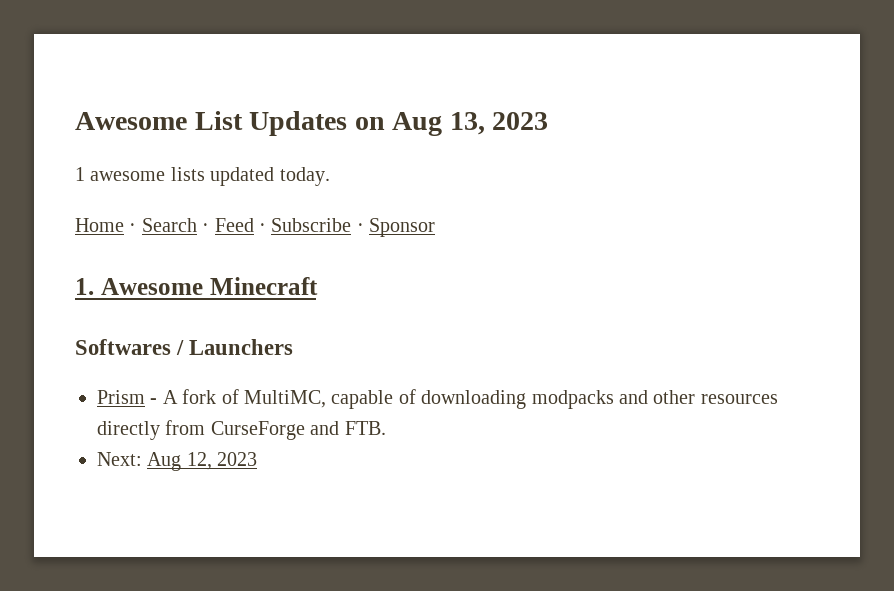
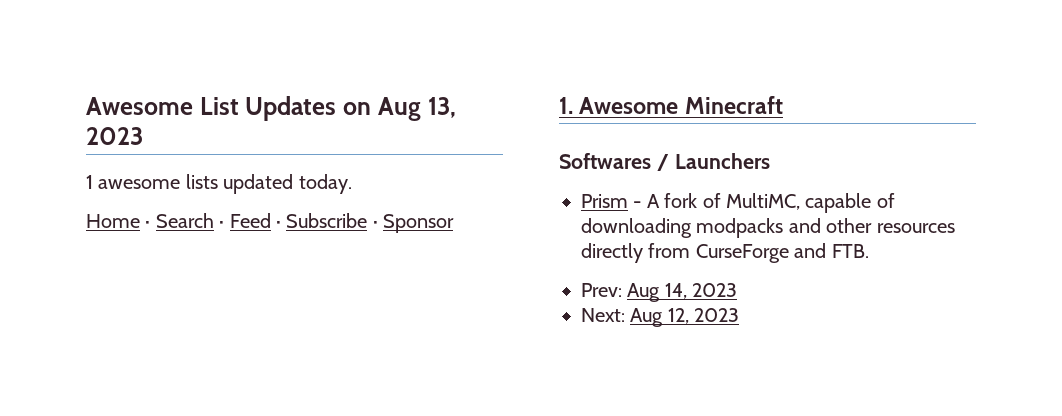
+ Prev: Aug 14, 2023

